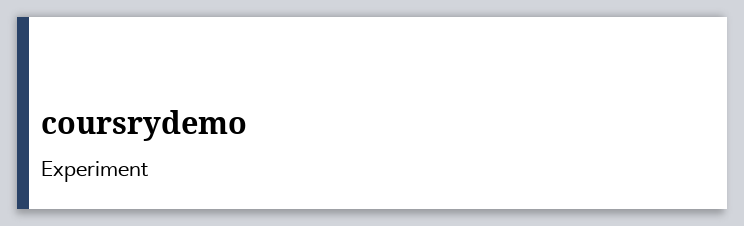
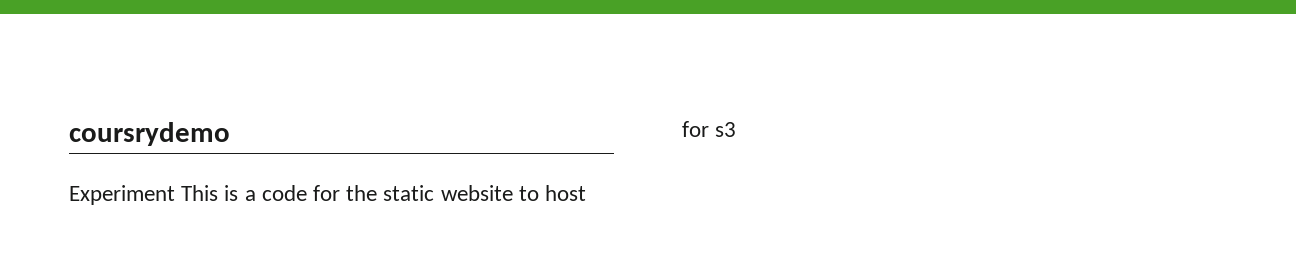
- Experiment
+ Experiment This is a code for the static website to host for s3

